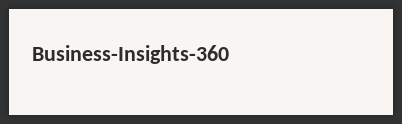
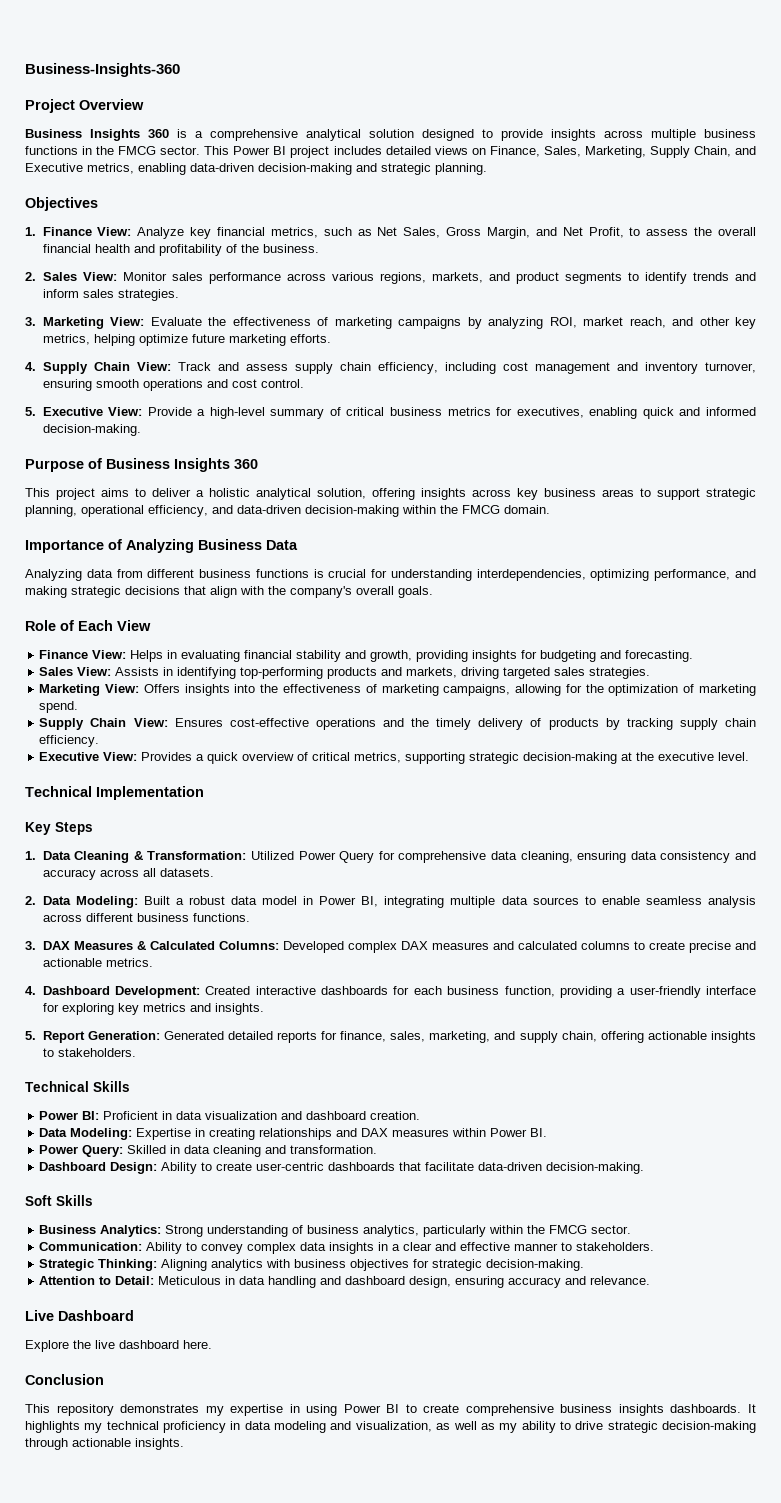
+ Project Overview
+ Business Insights 360 is a comprehensive analytical solution designed to provide insights across multiple business functions in the FMCG sector. This Power BI project includes detailed views on Finance, Sales, Marketing, Supply Chain, and Executive metrics, enabling data-driven decision-making and strategic planning.
+ Objectives
+ 1. Finance View: Analyze key financial metrics, such as Net Sales, Gross Margin, and Net Profit, to assess the overall financial health and profitability of the business.
+ 2. Sales View: Monitor sales performance across various regions, markets, and product segments to identify trends and inform sales strategies.
+ 3. Marketing View: Evaluate the effectiveness of marketing campaigns by analyzing ROI, market reach, and other key metrics, helping optimize future marketing efforts.
+ 4. Supply Chain View: Track and assess supply chain efficiency, including cost management and inventory turnover, ensuring smooth operations and cost control.
+ 5. Executive View: Provide a high-level summary of critical business metrics for executives, enabling quick and informed decision-making.
+ Purpose of Business Insights 360
+ This project aims to deliver a holistic analytical solution, offering insights across key business areas to support strategic planning, operational efficiency, and data-driven decision-making within the FMCG domain.
+ Importance of Analyzing Business Data
+ Analyzing data from different business functions is crucial for understanding interdependencies, optimizing performance, and making strategic decisions that align with the company's overall goals.
+ Role of Each View
+ Finance View: Helps in evaluating financial stability and growth, providing insights for budgeting and forecasting.
+ Sales View: Assists in identifying top-performing products and markets, driving targeted sales strategies.
+ Marketing View: Offers insights into the effectiveness of marketing campaigns, allowing for the optimization of marketing spend.
+ Supply Chain View: Ensures cost-effective operations and the timely delivery of products by tracking supply chain efficiency.
+ Executive View: Provides a quick overview of critical metrics, supporting strategic decision-making at the executive level.
+ Technical Implementation
+ Key Steps
+ 1. Data Cleaning & Transformation: Utilized Power Query for comprehensive data cleaning, ensuring data consistency and accuracy across all datasets.
+ 2. Data Modeling: Built a robust data model in Power BI, integrating multiple data sources to enable seamless analysis across different business functions.
+ 3. DAX Measures & Calculated Columns: Developed complex DAX measures and calculated columns to create precise and actionable metrics.
+ 4. Dashboard Development: Created interactive dashboards for each business function, providing a user-friendly interface for exploring key metrics and insights.
+ 5. Report Generation: Generated detailed reports for finance, sales, marketing, and supply chain, offering actionable insights to stakeholders.
+ Technical Skills
+ Power BI: Proficient in data visualization and dashboard creation.
+ Data Modeling: Expertise in creating relationships and DAX measures within Power BI.
+ Power Query: Skilled in data cleaning and transformation.
+ Dashboard Design: Ability to create user-centric dashboards that facilitate data-driven decision-making.
+ Soft Skills
+ Business Analytics: Strong understanding of business analytics, particularly within the FMCG sector.
+ Communication: Ability to convey complex data insights in a clear and effective manner to stakeholders.
+ Strategic Thinking: Aligning analytics with business objectives for strategic decision-making.
+ Attention to Detail: Meticulous in data handling and dashboard design, ensuring accuracy and relevance.
+ Live Dashboard
+ Explore the live dashboard here.
+ Conclusion
+ This repository demonstrates my expertise in using Power BI to create comprehensive business insights dashboards. It highlights my technical proficiency in data modeling and visualization, as well as my ability to drive strategic decision-making through actionable insights.

